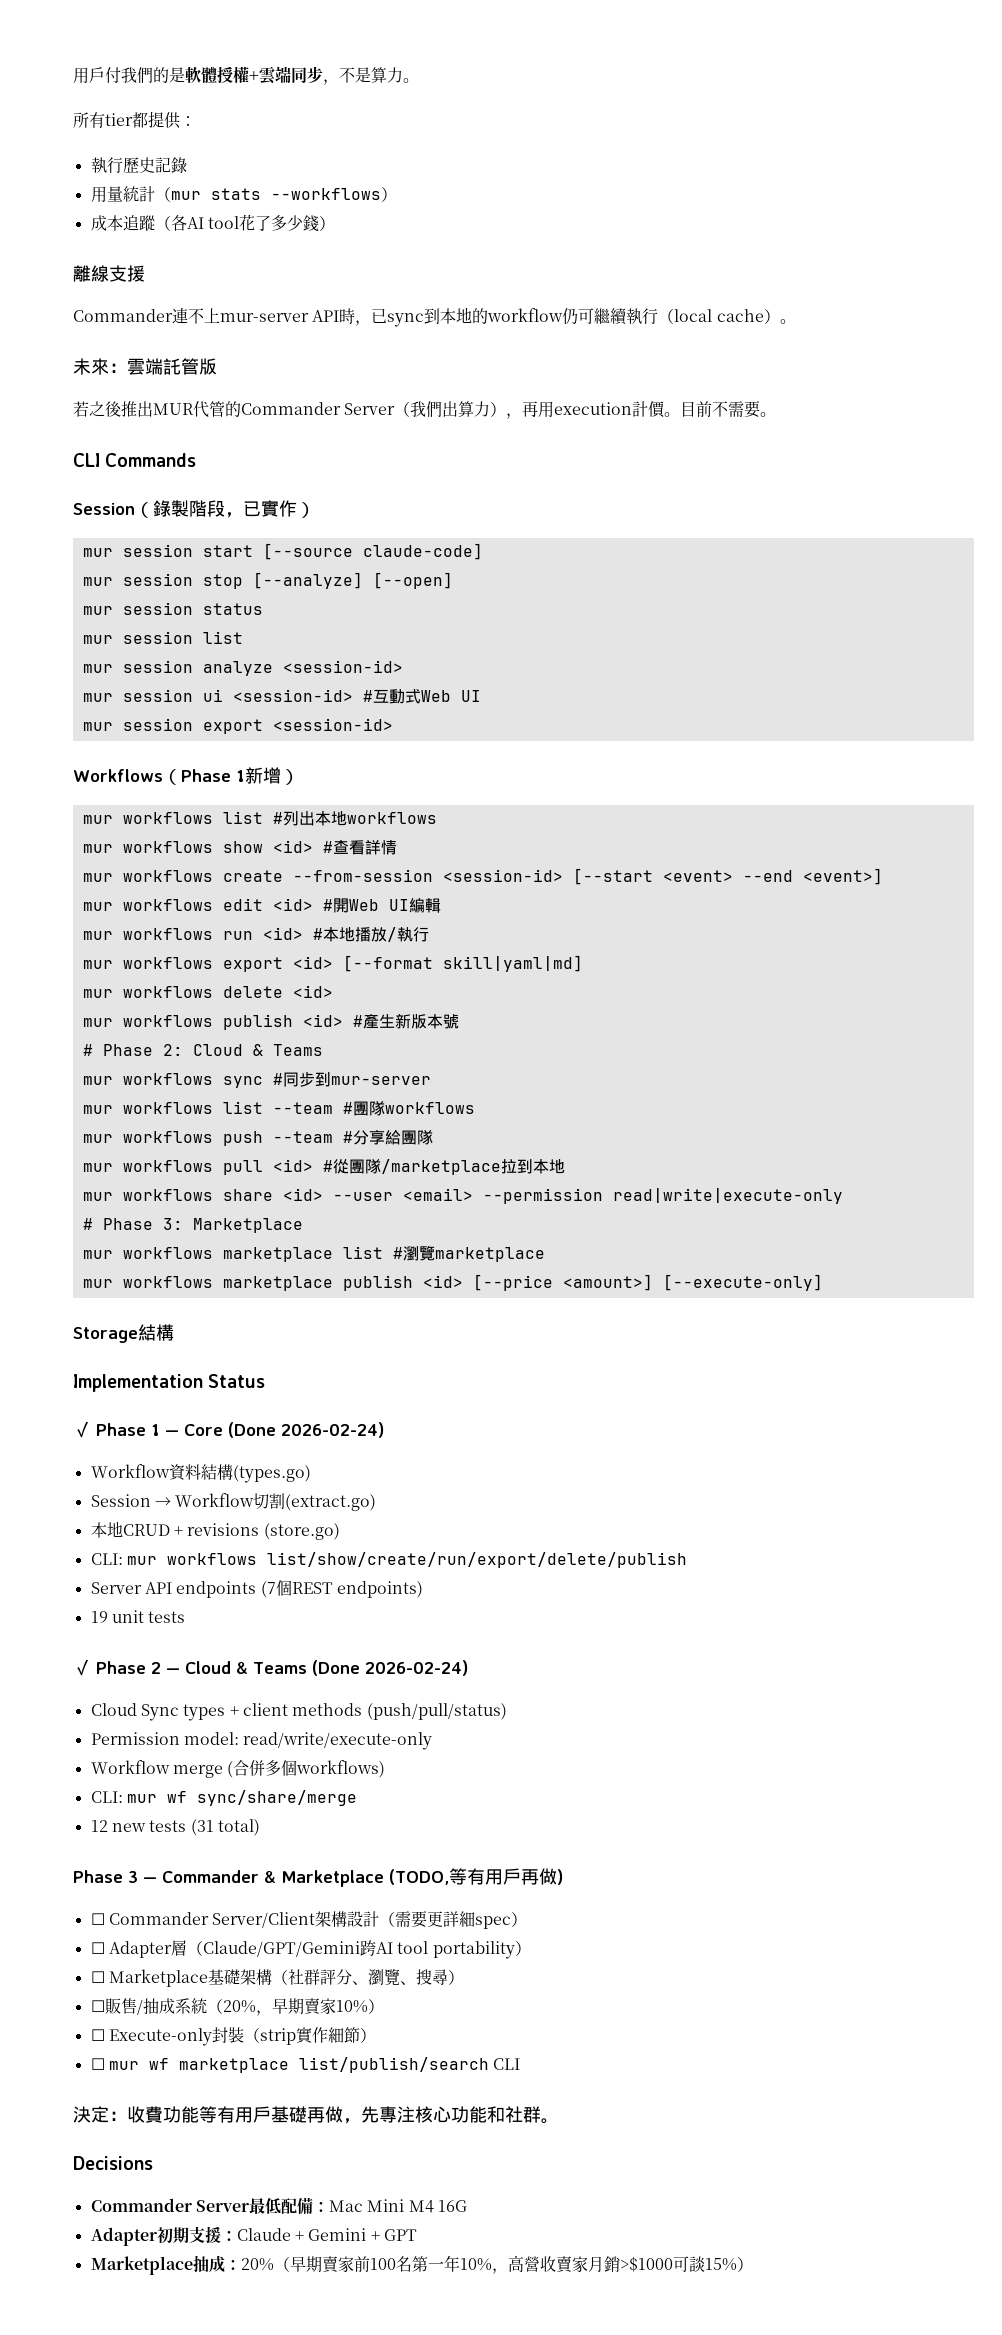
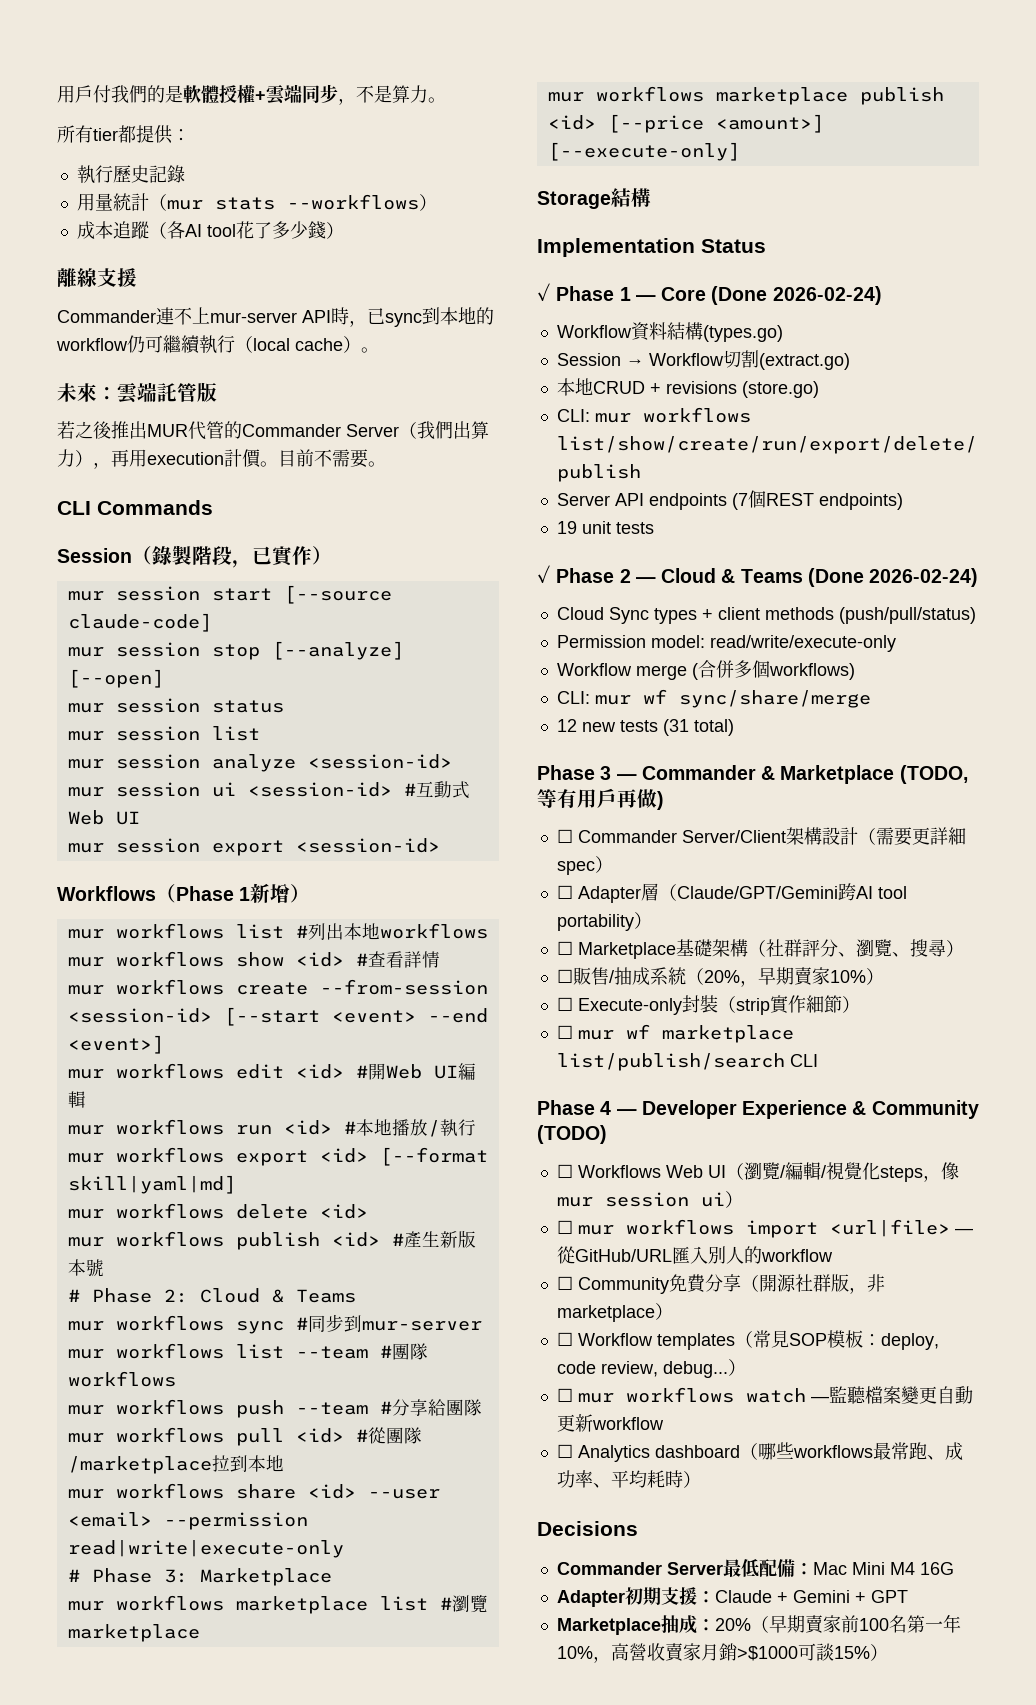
- 決定：收費功能等有用戶基礎再做，先專注核心功能和社群。
+ Phase 4 — Developer Experience & Community (TODO)
+ ☐ Workflows Web UI（瀏覽/編輯/視覺化steps，像mur session ui）
+ ☐ mur workflows import <url|file> —從GitHub/URL匯入別人的workflow
+ ☐ Community免費分享（開源社群版，非marketplace）
+ ☐ Workflow templates（常見SOP模板：deploy, code review, debug...）
+ ☐ mur workflows watch —監聽檔案變更自動更新workflow
+ ☐ Analytics dashboard（哪些workflows最常跑、成功率、平均耗時）

